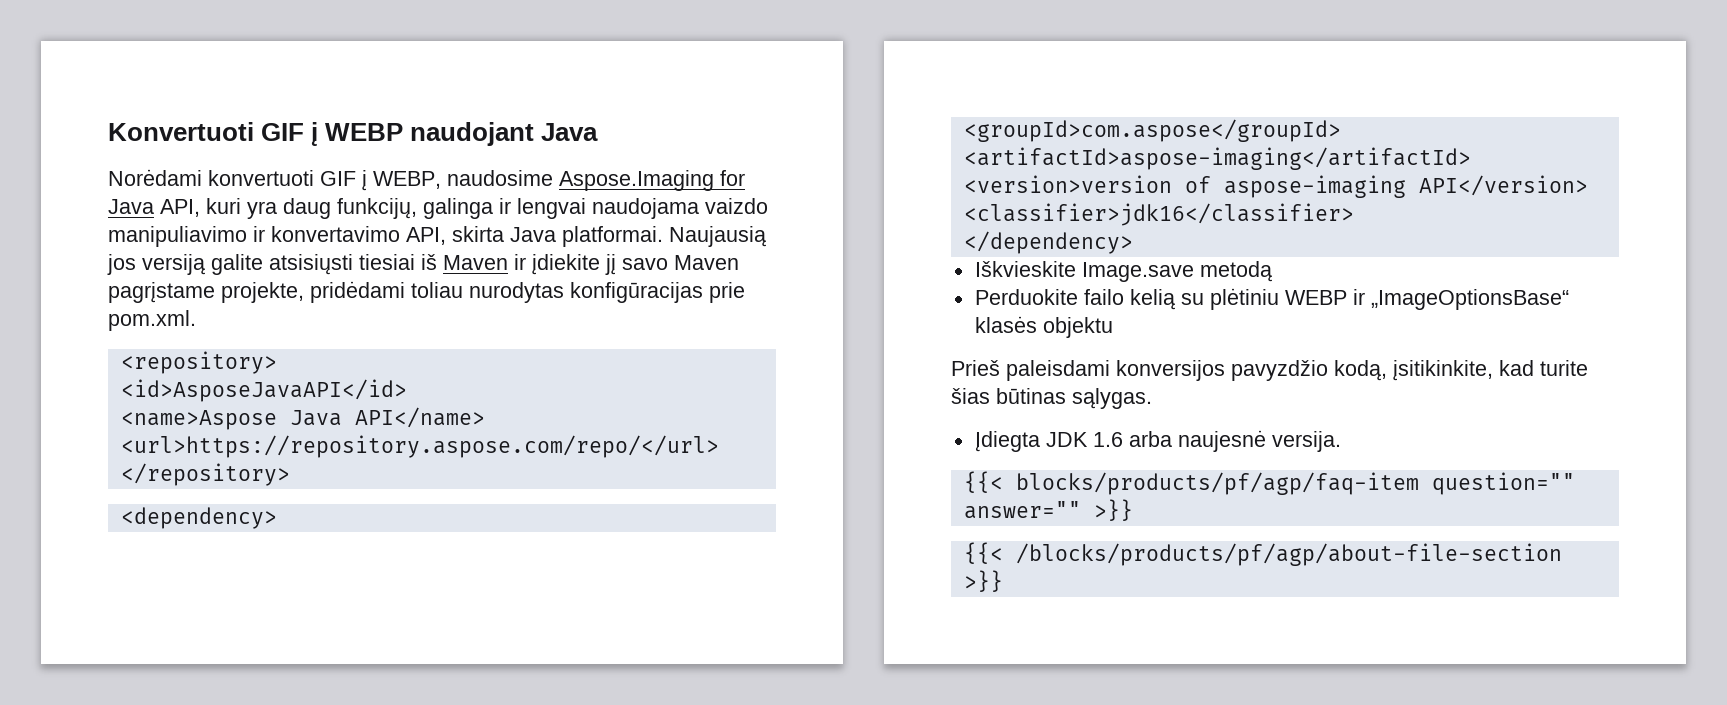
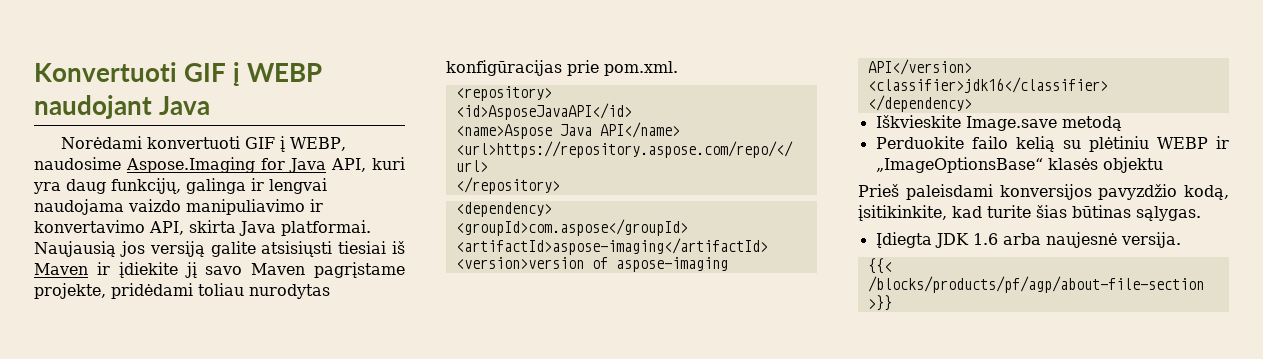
- {{< blocks/products/pf/agp/faq-item question="" answer="" >}}

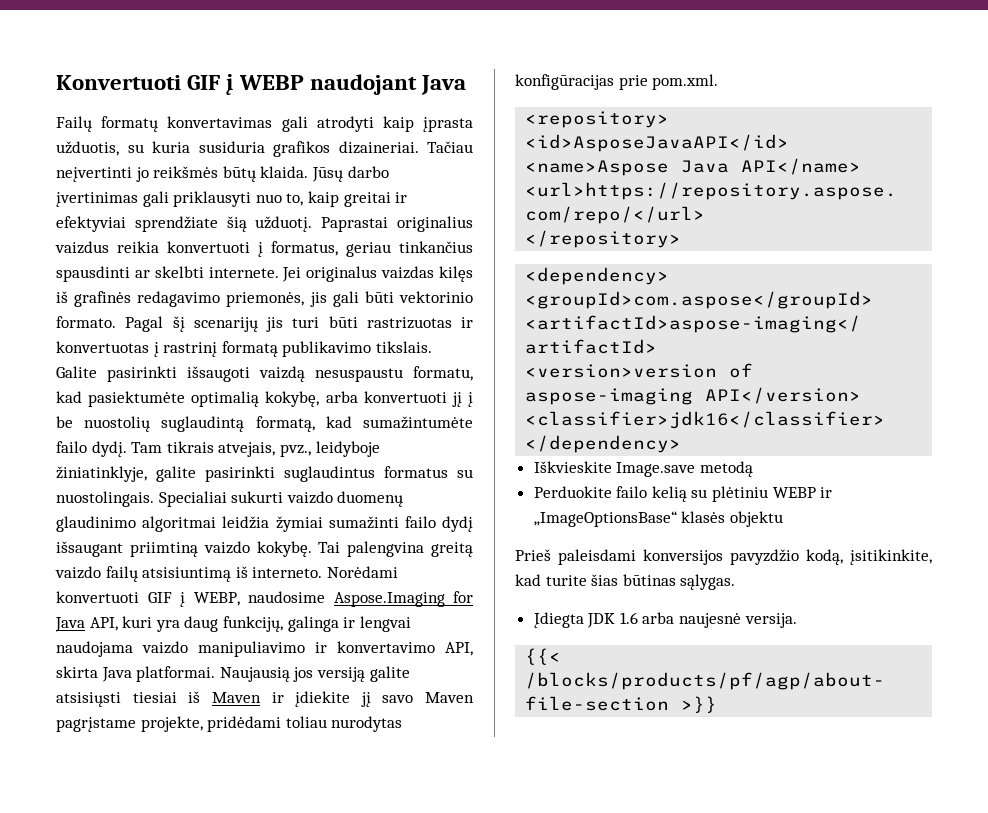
+ Failų formatų konvertavimas gali atrodyti kaip įprasta užduotis, su kuria susiduria grafikos dizaineriai. Tačiau neįvertinti jo reikšmės būtų klaida. Jūsų darbo įvertinimas gali priklausyti nuo to, kaip greitai ir efektyviai sprendžiate šią užduotį. Paprastai originalius vaizdus reikia konvertuoti į formatus, geriau tinkančius spausdinti ar skelbti internete. Jei originalus vaizdas kilęs iš grafinės redagavimo priemonės, jis gali būti vektorinio formato. Pagal šį scenarijų jis turi būti rastrizuotas ir konvertuotas į rastrinį formatą publikavimo tikslais. Galite pasirinkti išsaugoti vaizdą nesuspaustu formatu, kad pasiektumėte optimalią kokybę, arba konvertuoti jį į be nuostolių suglaudintą formatą, kad sumažintumėte failo dydį. Tam tikrais atvejais, pvz., leidyboje žiniatinklyje, galite pasirinkti suglaudintus formatus su nuostolingais. Specialiai sukurti vaizdo duomenų glaudinimo algoritmai leidžia žymiai sumažinti failo dydį išsaugant priimtiną vaizdo kokybę. Tai palengvina greitą vaizdo failų atsisiuntimą iš interneto.

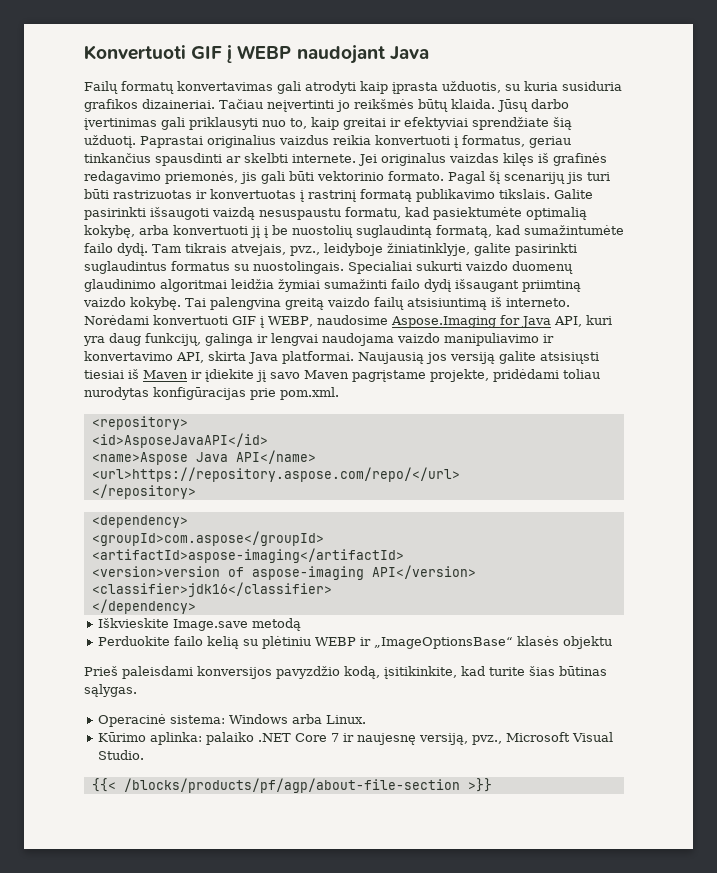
- Įdiegta JDK 1.6 arba naujesnė versija.
+ Operacinė sistema: Windows arba Linux.
+ Kūrimo aplinka: palaiko .NET Core 7 ir naujesnę versiją, pvz., Microsoft Visual Studio.

